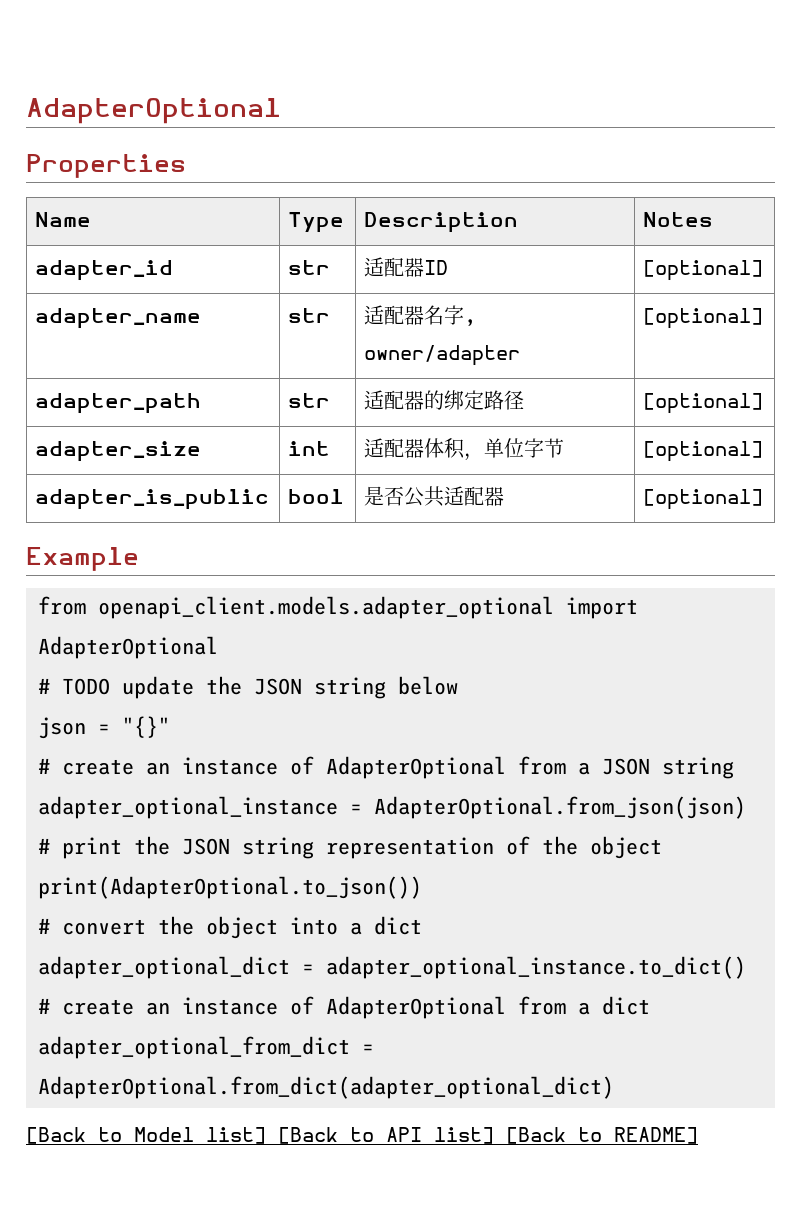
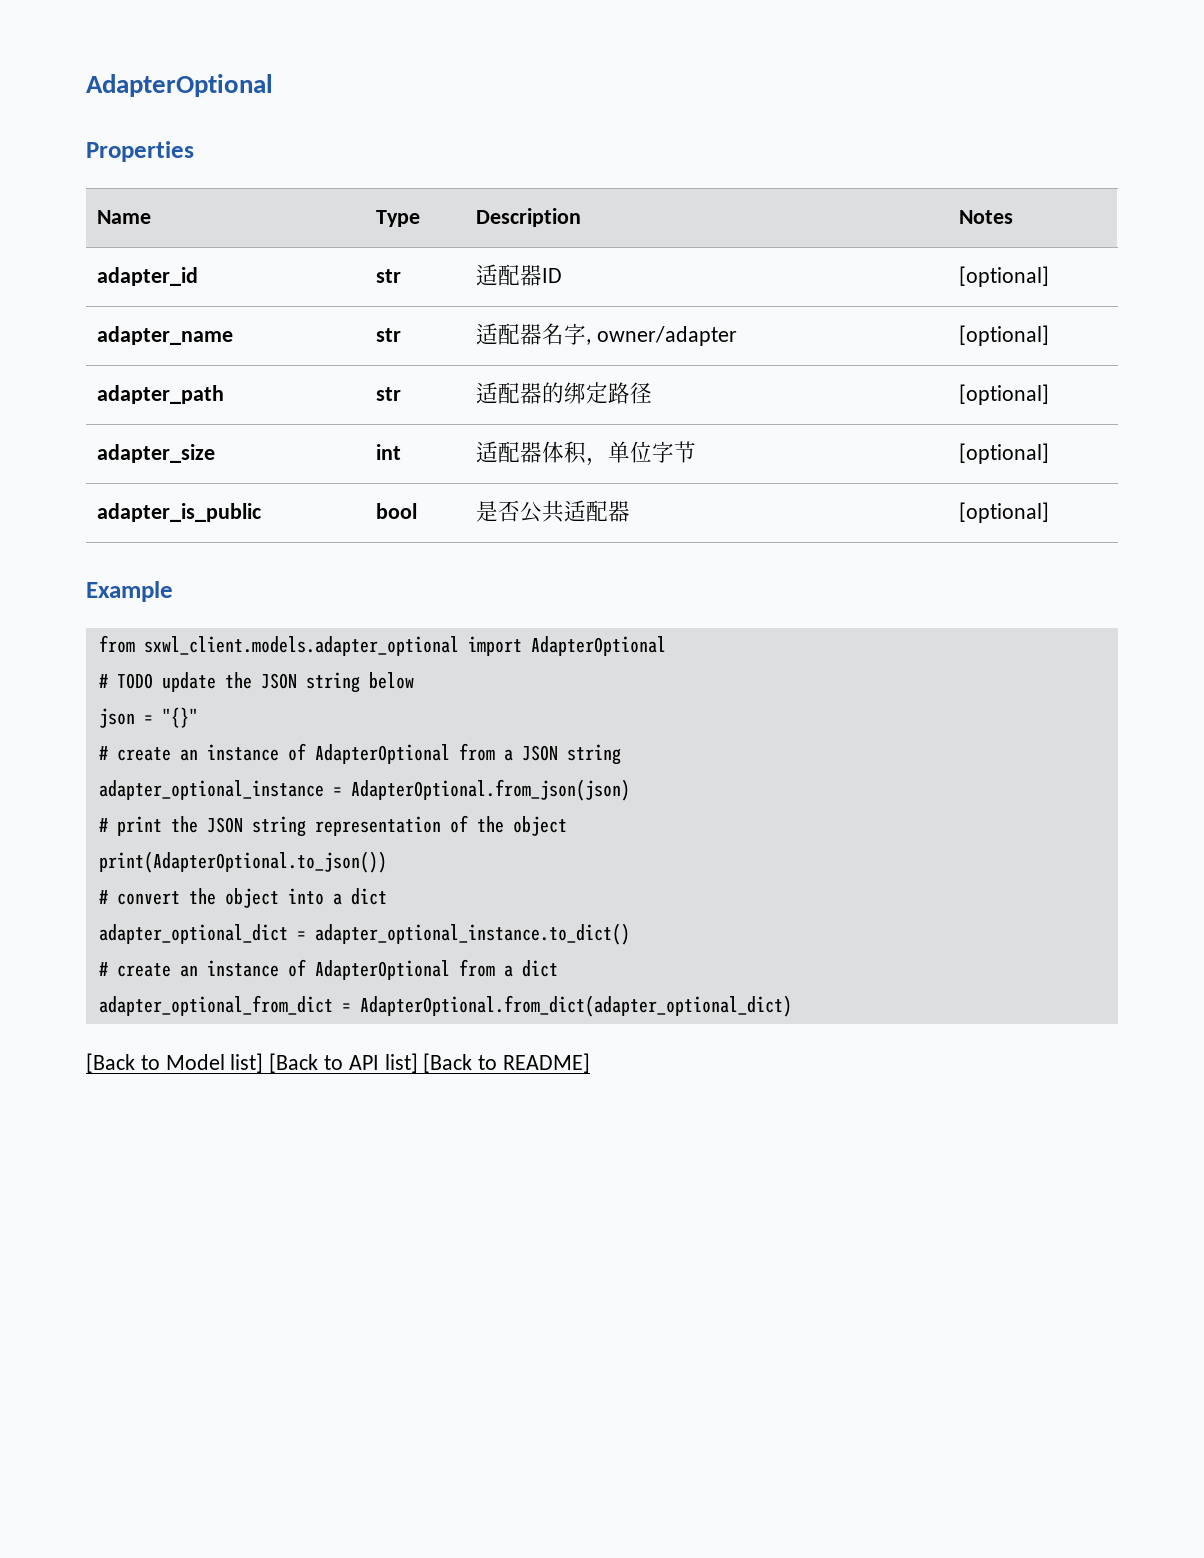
- from openapi_client.models.adapter_optional import AdapterOptional
+ from sxwl_client.models.adapter_optional import AdapterOptional

